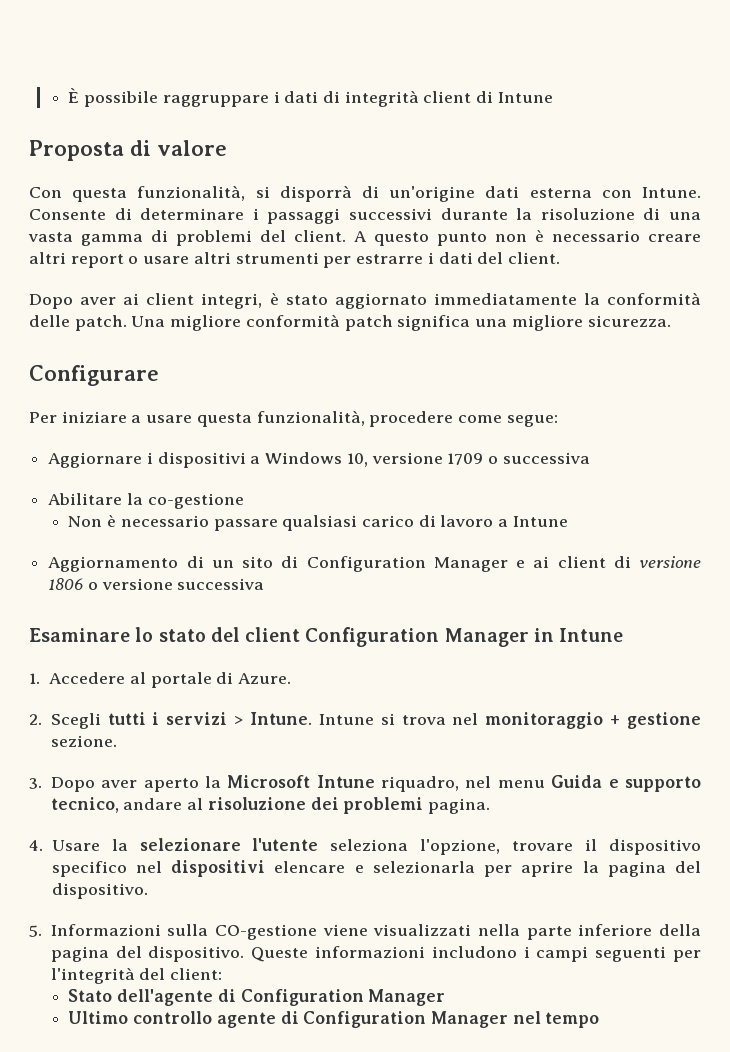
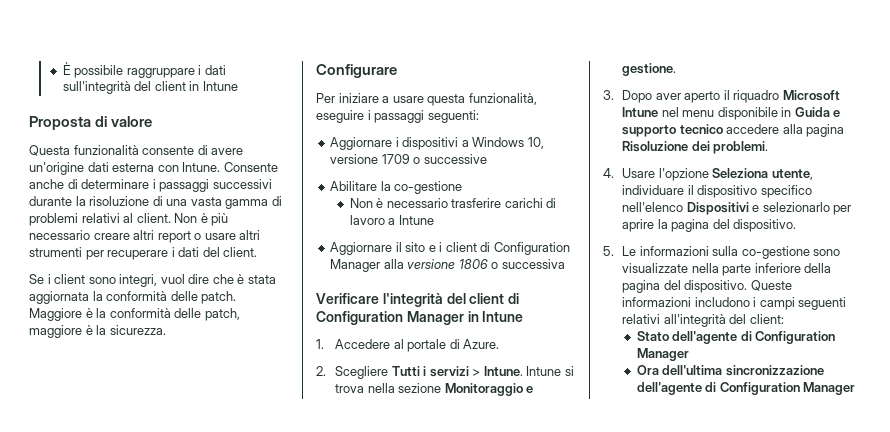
- È possibile raggruppare i dati di integrità client di Intune
+ È possibile raggruppare i dati sull'integrità del client in Intune
- Con questa funzionalità, si disporrà di un'origine dati esterna con Intune.
+ Questa funzionalità consente di avere un'origine dati esterna con Intune.
- Consente di determinare i passaggi successivi durante la risoluzione di una vasta gamma di problemi del client. A questo punto non è necessario creare altri report o usare altri strumenti per estrarre i dati del client.
+ Consente anche di determinare i passaggi successivi durante la risoluzione di una vasta gamma di problemi relativi al client. Non è più necessario creare altri report o usare altri strumenti per recuperare i dati del client.
- Dopo aver ai client integri, è stato aggiornato immediatamente la conformità delle patch. Una migliore conformità patch significa una migliore sicurezza.
+ Se i client sono integri, vuol dire che è stata aggiornata la conformità delle patch. Maggiore è la conformità delle patch, maggiore è la sicurezza.
- Per iniziare a usare questa funzionalità, procedere come segue:
+ Per iniziare a usare questa funzionalità, eseguire i passaggi seguenti:
- Aggiornare i dispositivi a Windows 10, versione 1709 o successiva
+ Aggiornare i dispositivi a Windows 10, versione 1709 o successive
- Non è necessario passare qualsiasi carico di lavoro a Intune
+ Non è necessario trasferire carichi di lavoro a Intune
- Aggiornamento di un sito di Configuration Manager e ai client di versione 1806 o versione successiva
- Esaminare lo stato del client Configuration Manager in Intune
+ Aggiornare il sito e i client di Configuration Manager alla versione 1806 o successiva
+ Verificare l'integrità del client di Configuration Manager in Intune
- 2. Scegli tutti i servizi > Intune.
+ 2. Scegliere Tutti i servizi > Intune.
- Intune si trova nel monitoraggio + gestione sezione.
+ Intune si trova nella sezione Monitoraggio e gestione.
- 3. Dopo aver aperto la Microsoft Intune riquadro, nel menu Guida e supporto tecnico, andare al risoluzione dei problemi pagina.
- 4. Usare la selezionare l'utente seleziona l'opzione, trovare il dispositivo specifico nel dispositivi elencare e selezionarla per aprire la pagina del dispositivo.
+ 3. Dopo aver aperto il riquadro Microsoft Intune nel menu disponibile in Guida e supporto tecnico accedere alla pagina Risoluzione dei problemi.
+ 4. Usare l'opzione Seleziona utente, individuare il dispositivo specifico nell'elenco Dispositivi e selezionarlo per aprire la pagina del dispositivo.
- 5. Informazioni sulla CO-gestione viene visualizzati nella parte inferiore della pagina del dispositivo.
+ 5. Le informazioni sulla co-gestione sono visualizzate nella parte inferiore della pagina del dispositivo.
- Queste informazioni includono i campi seguenti per l'integrità del client:
+ Queste informazioni includono i campi seguenti relativi all'integrità del client:
- Ultimo controllo agente di Configuration Manager nel tempo
+ Ora dell'ultima sincronizzazione dell'agente di Configuration Manager

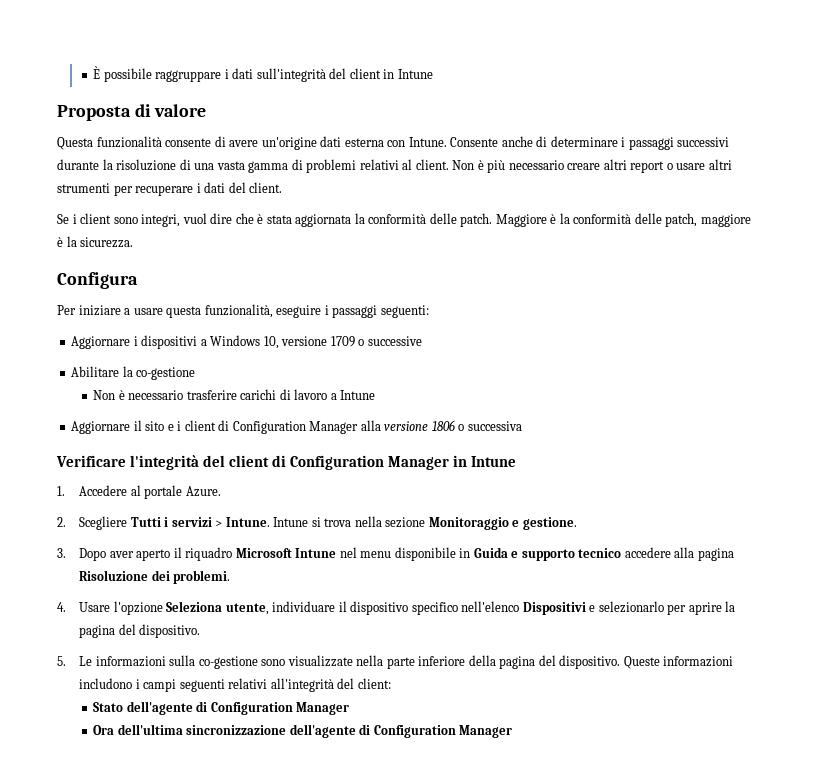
- Configurare
+ Configura
- 1. Accedere al portale di Azure.
+ 1. Accedere al portale Azure.

